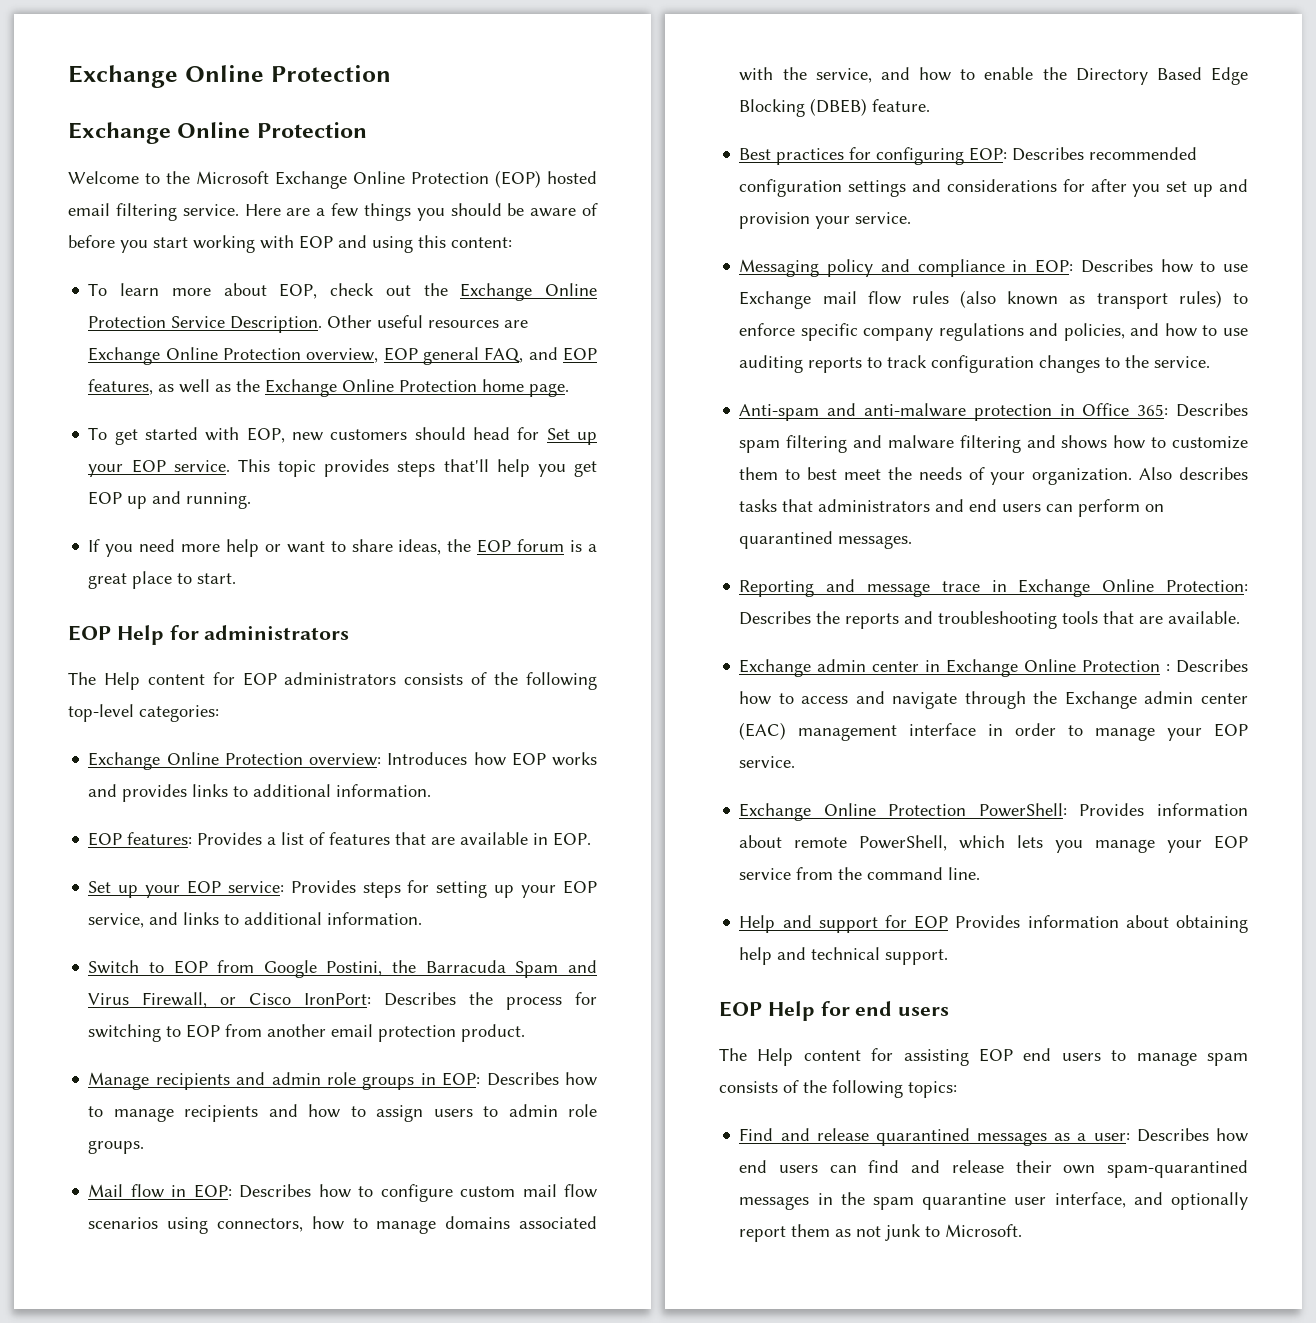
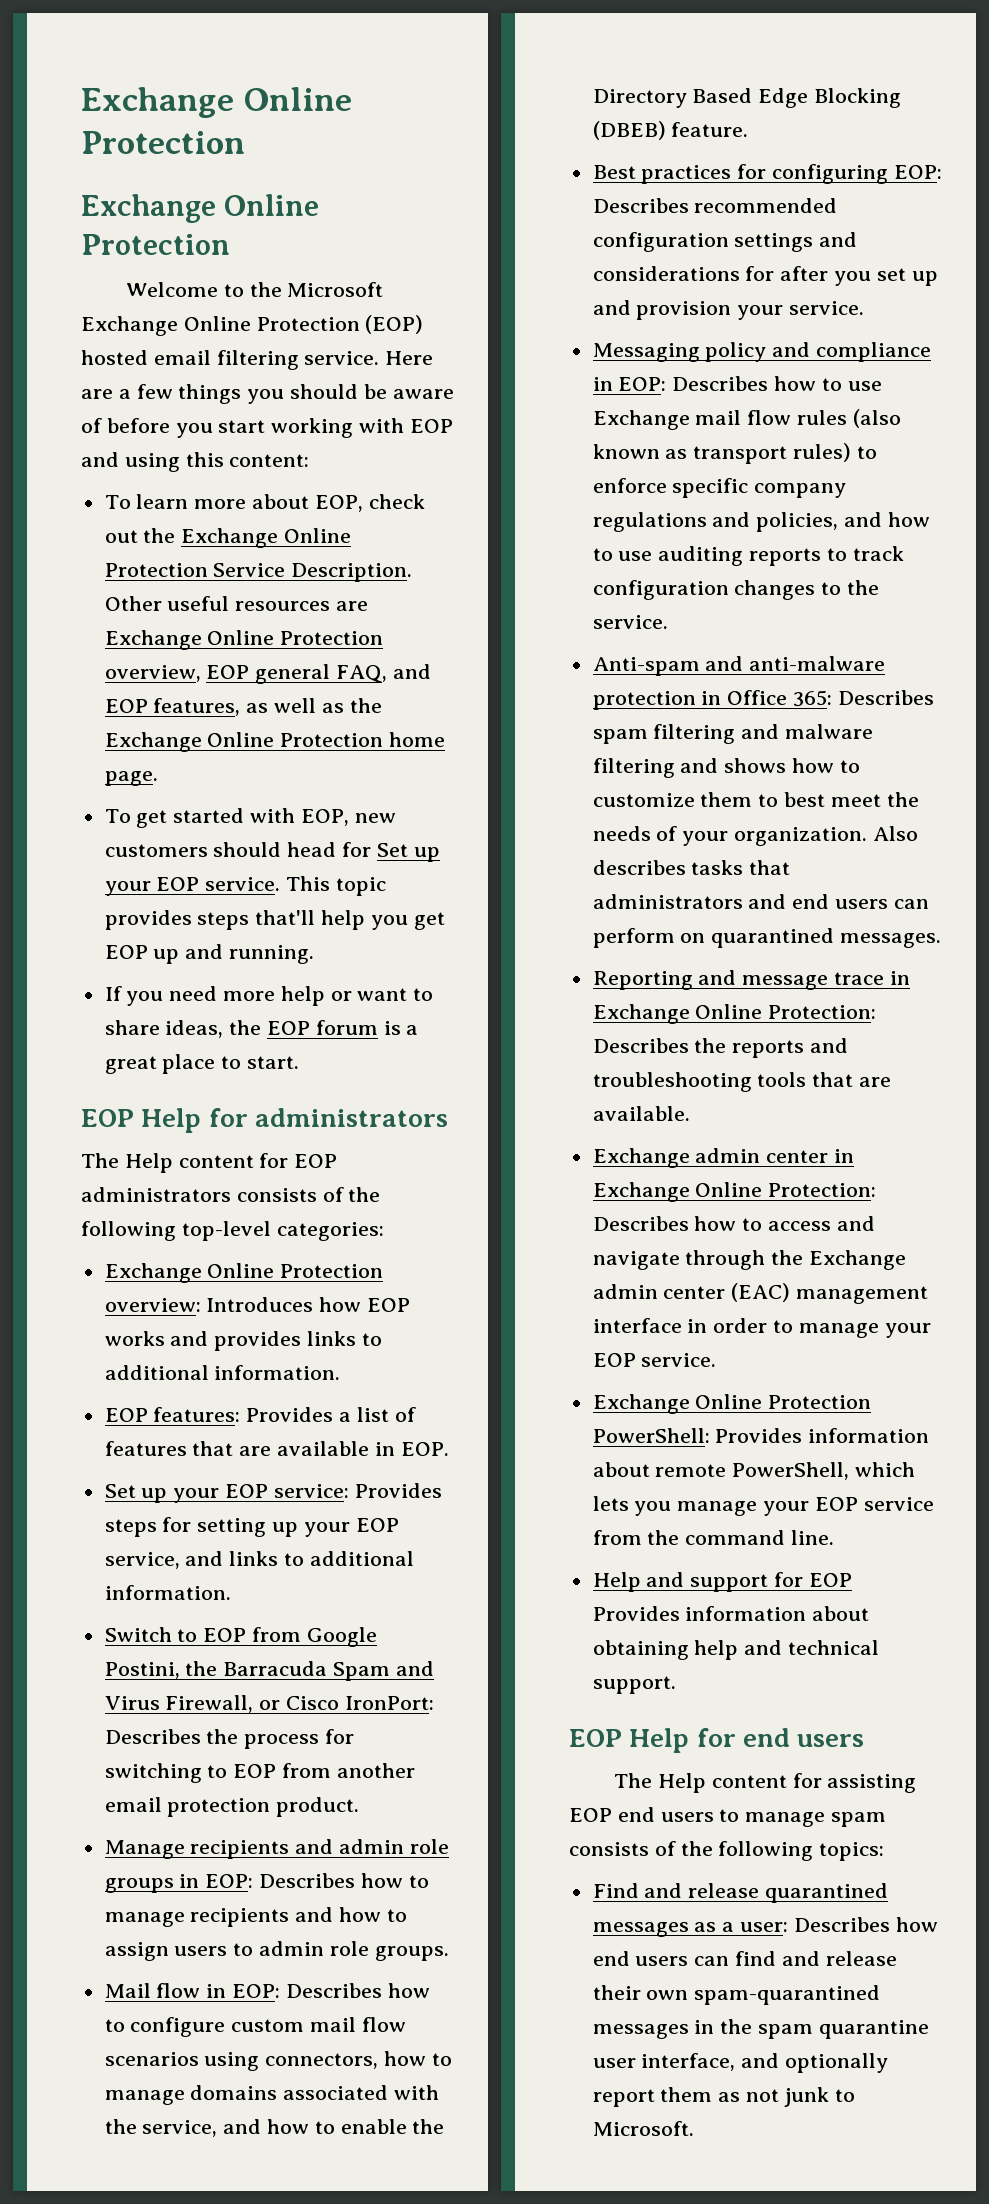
- Exchange admin center in Exchange Online Protection : Describes how to access and navigate through the Exchange admin center (EAC) management interface in order to manage your EOP service.
+ Exchange admin center in Exchange Online Protection: Describes how to access and navigate through the Exchange admin center (EAC) management interface in order to manage your EOP service.

